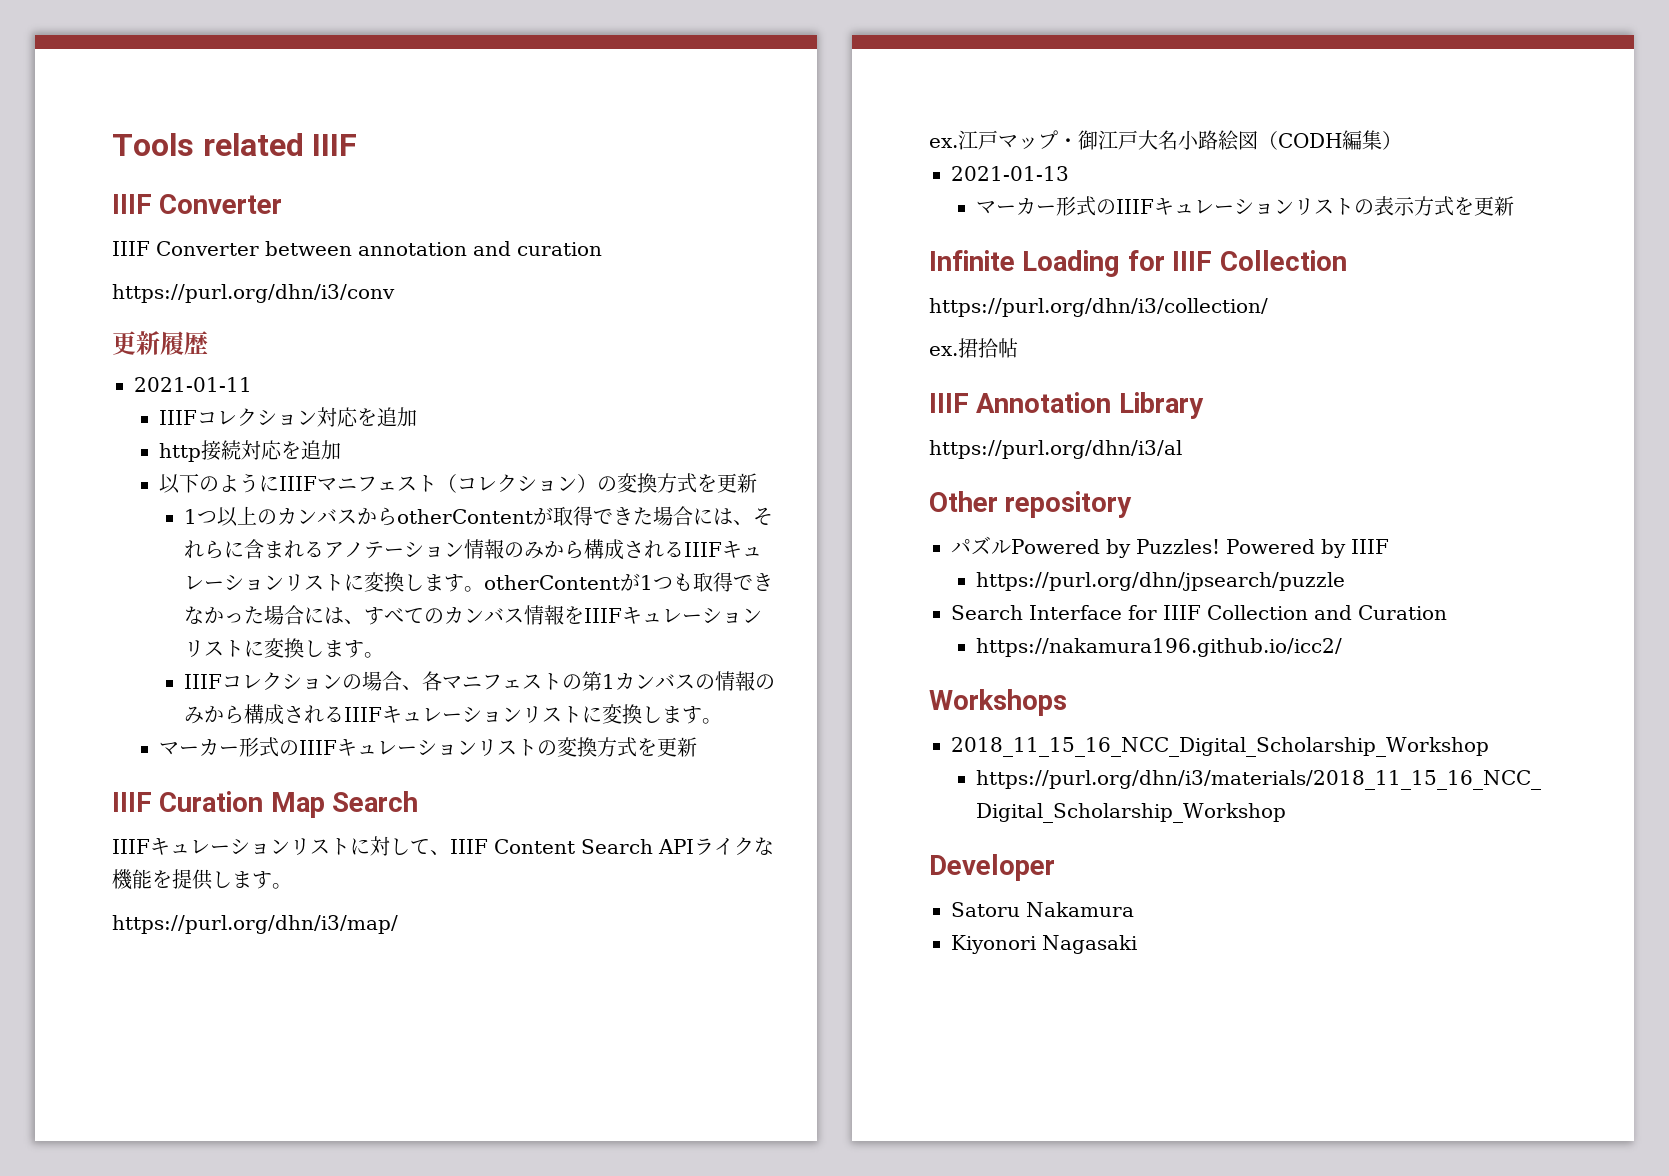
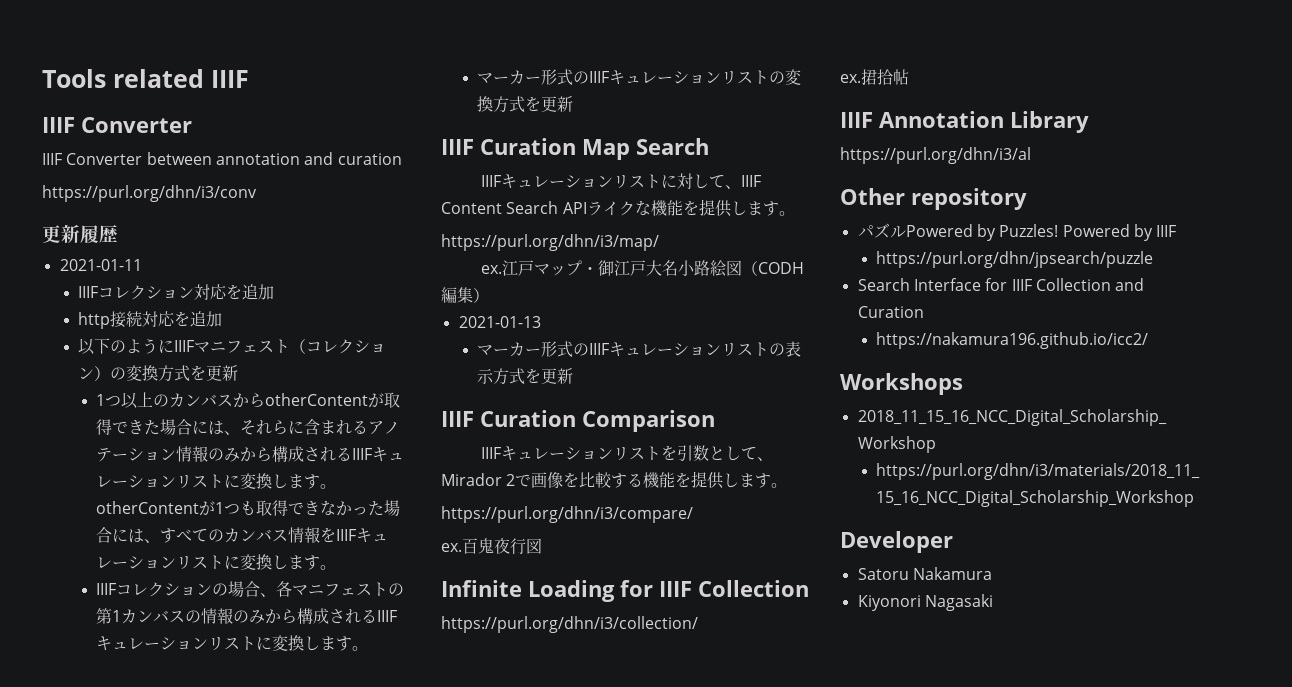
+ IIIF Curation Comparison
+ IIIFキュレーションリストを引数として、Mirador 2で画像を比較する機能を提供します。
+ https://purl.org/dhn/i3/compare/
+ ex.百鬼夜行図

